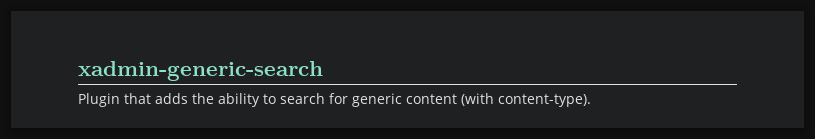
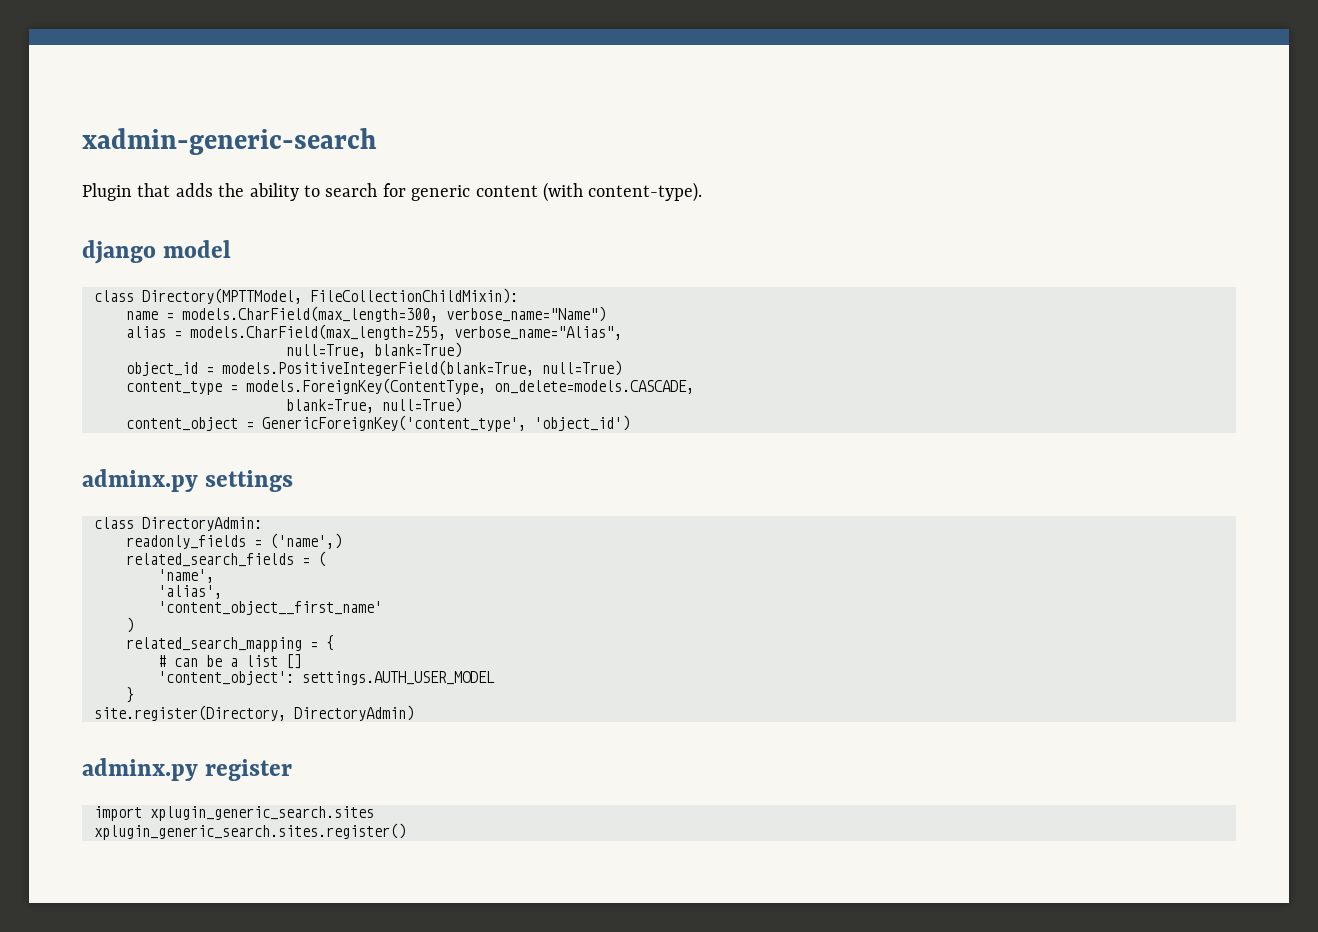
+ django model
+ class Directory(MPTTModel, FileCollectionChildMixin):
+ name = models.CharField(max_length=300, verbose_name="Name")
+ alias = models.CharField(max_length=255, verbose_name="Alias",
+ null=True, blank=True)
+ object_id = models.PositiveIntegerField(blank=True, null=True)
+ content_type = models.ForeignKey(ContentType, on_delete=models.CASCADE,
+ blank=True, null=True)
+ content_object = GenericForeignKey('content_type', 'object_id')
+ adminx.py settings
+ class DirectoryAdmin:
+ readonly_fields = ('name',)
+ related_search_fields = (
+ 'name',
+ 'alias',
+ 'content_object__first_name'
+ )
+ related_search_mapping = {
+ # can be a list []
+ 'content_object': settings.AUTH_USER_MODEL
+ }
+ site.register(Directory, DirectoryAdmin)
+ adminx.py register
+ import xplugin_generic_search.sites
+ xplugin_generic_search.sites.register()

